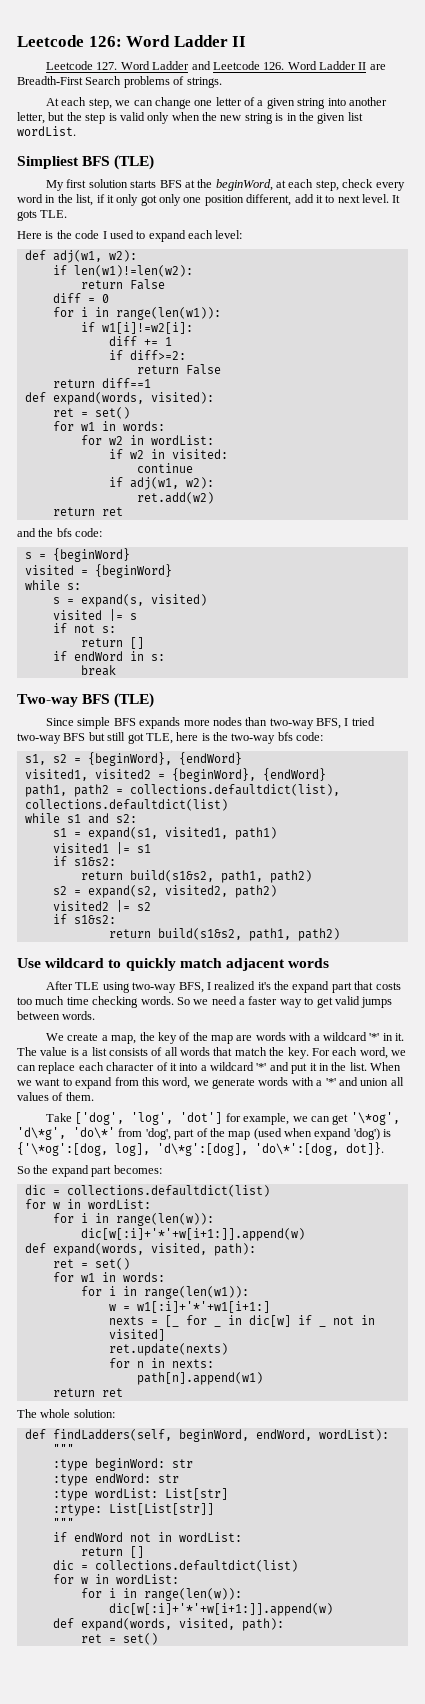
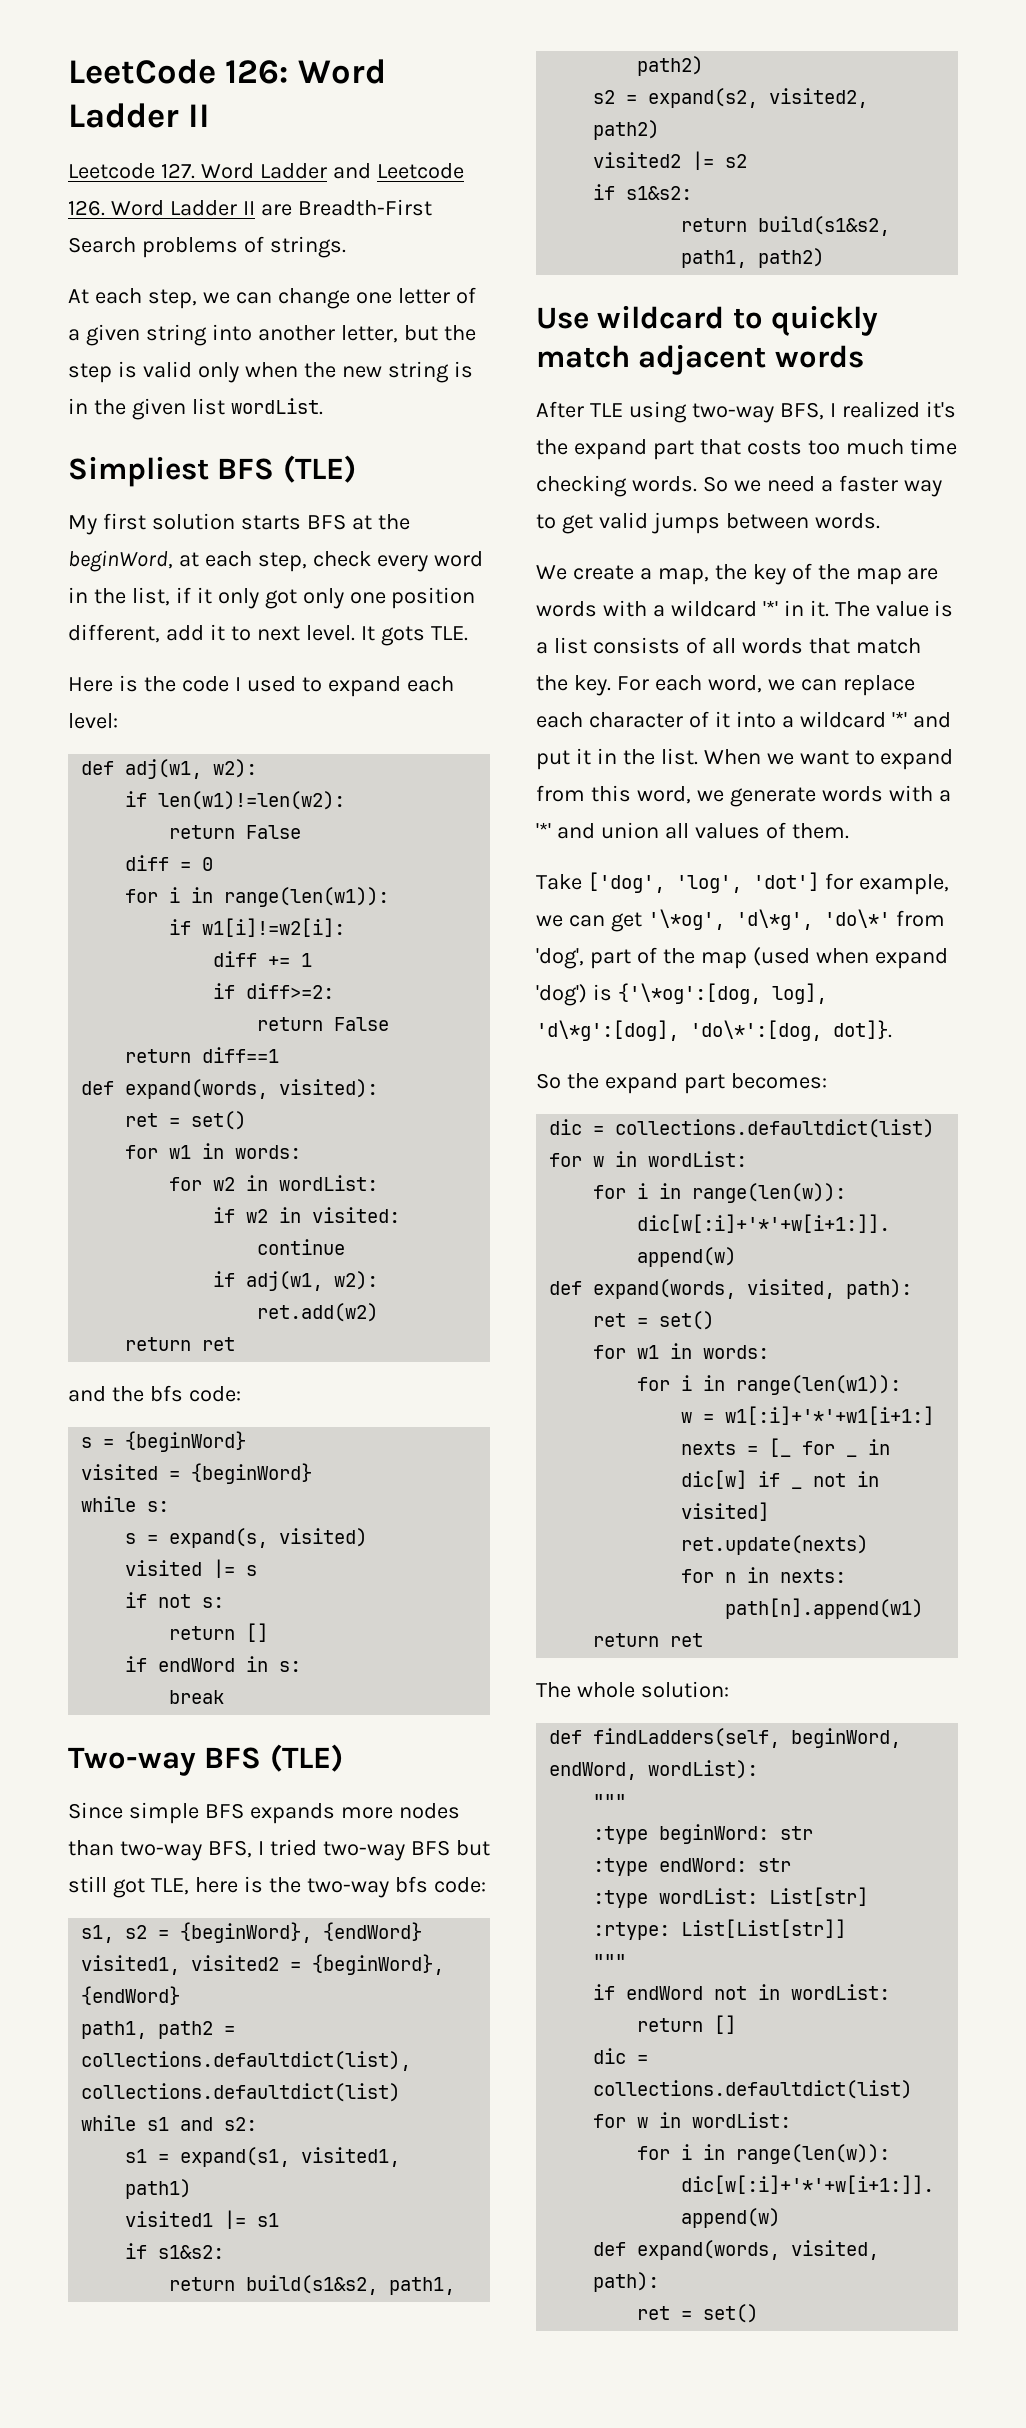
- Leetcode 126: Word Ladder II
+ LeetCode 126: Word Ladder II

